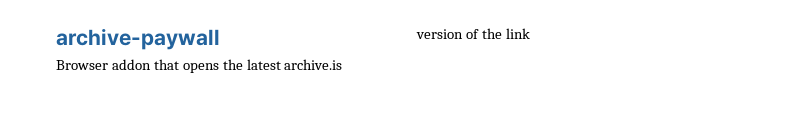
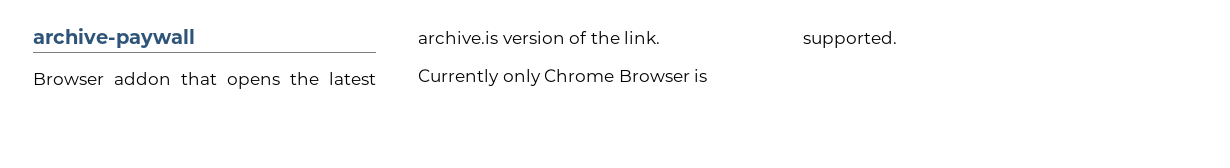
- Browser addon that opens the latest archive.is version of the link
+ Browser addon that opens the latest archive.is version of the link.
+ Currently only Chrome Browser is supported.

